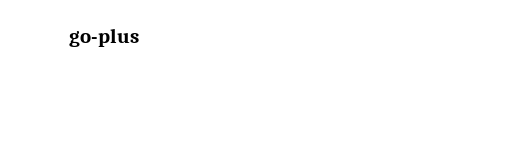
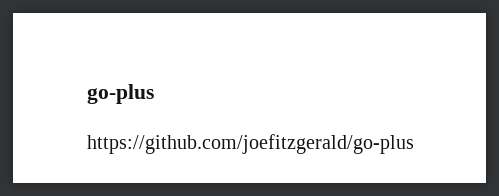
+ https://github.com/joefitzgerald/go-plus

